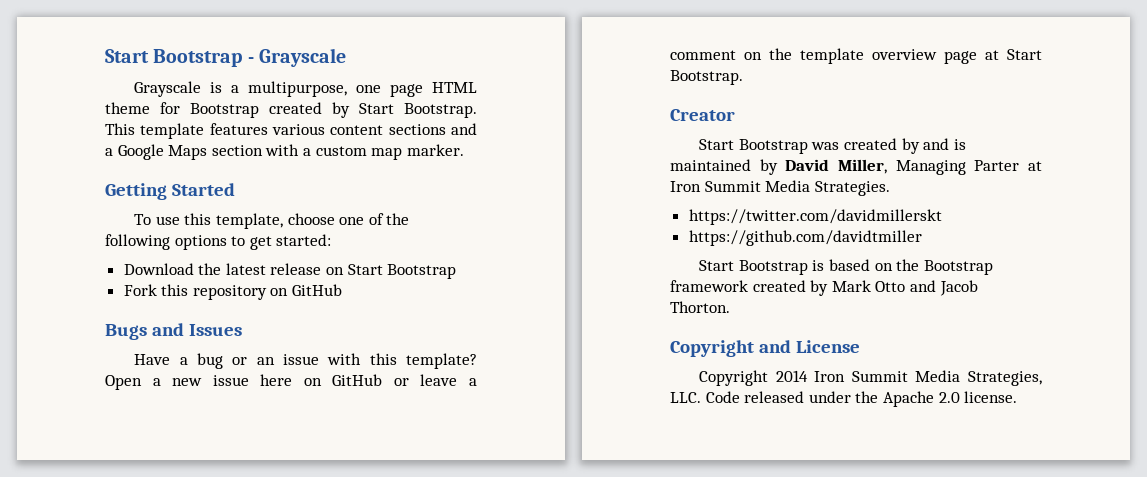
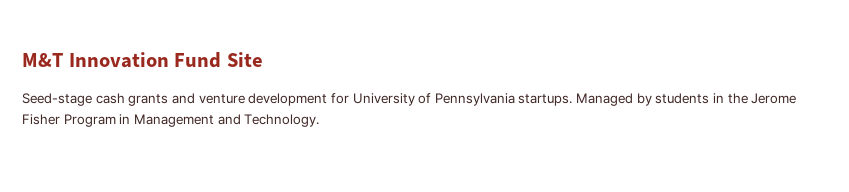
- Start Bootstrap - Grayscale
- Grayscale is a multipurpose, one page HTML theme for Bootstrap created by Start Bootstrap. This template features various content sections and a Google Maps section with a custom map marker.
- Getting Started
- To use this template, choose one of the following options to get started:
- Download the latest release on Start Bootstrap
- Fork this repository on GitHub
- Bugs and Issues
- Have a bug or an issue with this template? Open a new issue here on GitHub or leave a comment on the template overview page at Start Bootstrap.
- Creator
- Start Bootstrap was created by and is maintained by David Miller, Managing Parter at Iron Summit Media Strategies.
- https://twitter.com/davidmillerskt
- https://github.com/davidtmiller
- Start Bootstrap is based on the Bootstrap framework created by Mark Otto and Jacob Thorton.
- Copyright and License
- Copyright 2014 Iron Summit Media Strategies, LLC. Code released under the Apache 2.0 license.
+ M&T Innovation Fund Site
+ Seed-stage cash grants and venture development for University of Pennsylvania startups. Managed by students in the Jerome Fisher Program in Management and Technology.

